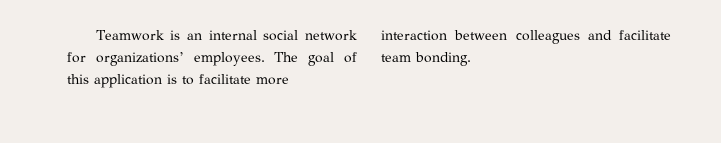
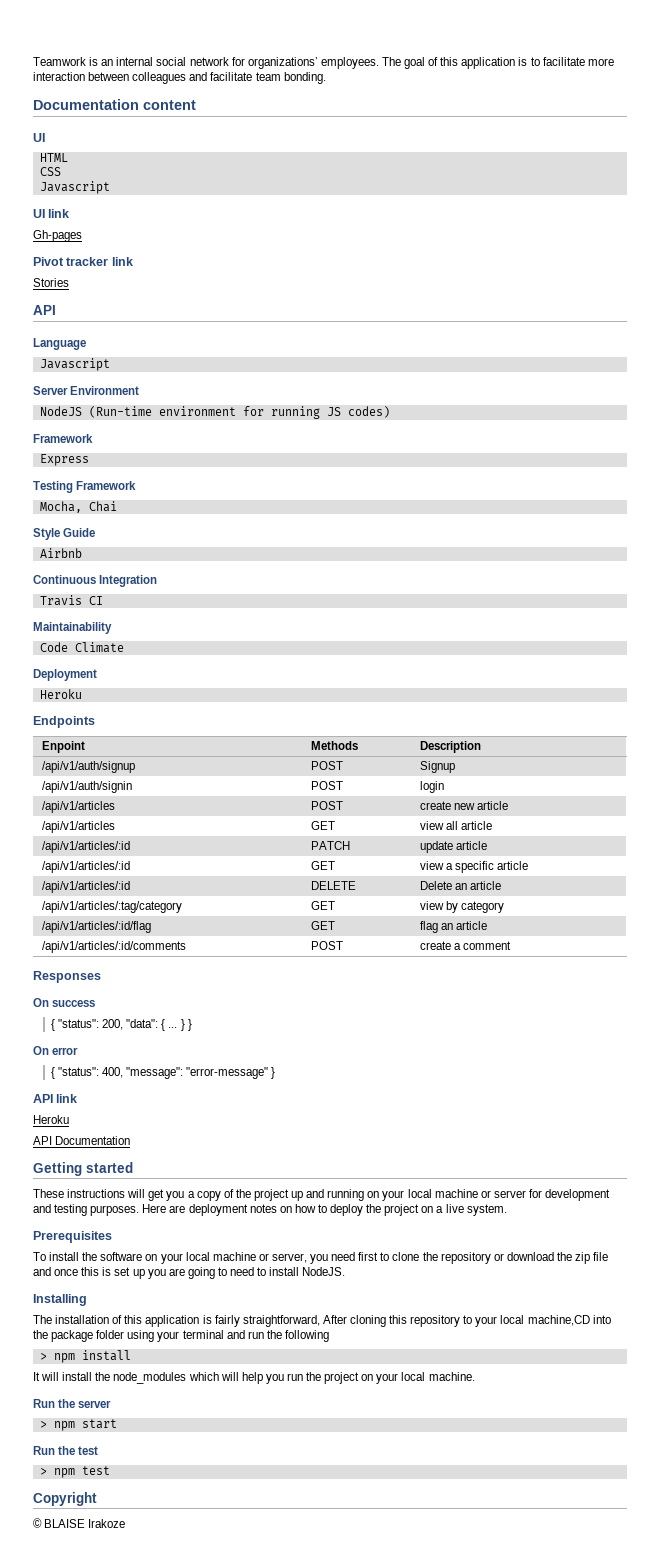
+ Documentation content
+ UI
+ HTML
+ CSS
+ Javascript
+ UI link
+ Gh-pages
+ Pivot tracker link
+ Stories
+ API
+ Language
+ Javascript
+ Server Environment
+ NodeJS (Run-time environment for running JS codes)
+ Framework
+ Express
+ Testing Framework
+ Mocha, Chai
+ Style Guide
+ Airbnb
+ Continuous Integration
+ Travis CI
+ Maintainability
+ Code Climate
+ Deployment
+ Heroku
+ Endpoints
+ Enpoint | Methods | Description
+ /api/v1/auth/signup | POST | Signup
+ /api/v1/auth/signin | POST | login
+ /api/v1/articles | POST | create new article
+ /api/v1/articles | GET | view all article
+ /api/v1/articles/:id | PATCH | update article
+ /api/v1/articles/:id | GET | view a specific article
+ /api/v1/articles/:id | DELETE | Delete an article
+ /api/v1/articles/:tag/category | GET | view by category
+ /api/v1/articles/:id/flag | GET | flag an article
+ /api/v1/articles/:id/comments | POST | create a comment
+ Responses
+ On success
+ { "status": 200, "data": { ... } }
+ On error
+ { "status": 400, "message": "error-message" }
+ API link
+ Heroku
+ API Documentation
+ Getting started
+ These instructions will get you a copy of the project up and running on your local machine or server for development and testing purposes. Here are deployment notes on how to deploy the project on a live system.
+ Prerequisites
+ To install the software on your local machine or server, you need first to clone the repository or download the zip file and once this is set up you are going to need to install NodeJS.
+ Installing
+ The installation of this application is fairly straightforward, After cloning this repository to your local machine,CD into the package folder using your terminal and run the following
+ > npm install
+ It will install the node_modules which will help you run the project on your local machine.
+ Run the server
+ > npm start
+ Run the test
+ > npm test
+ Copyright
+ © BLAISE Irakoze

